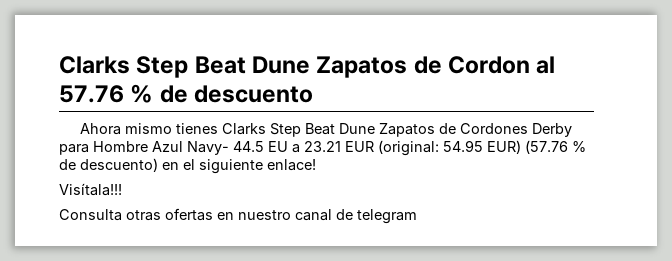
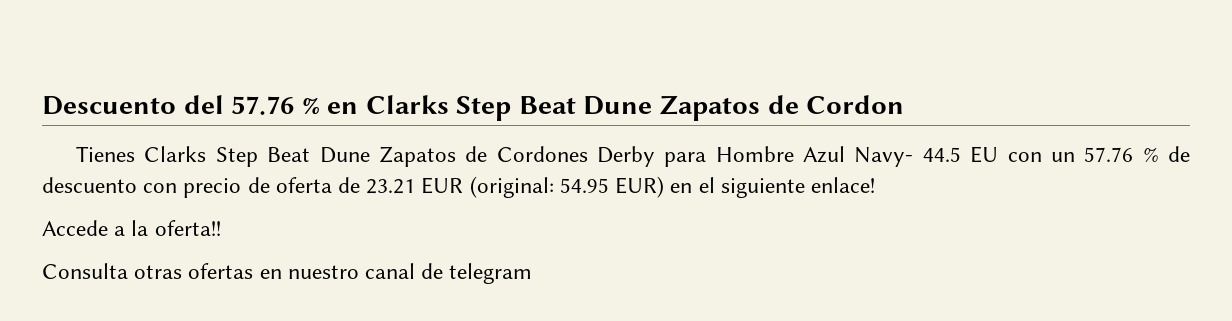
- Clarks Step Beat Dune Zapatos de Cordon al 57.76 % de descuento
- Ahora mismo tienes Clarks Step Beat Dune Zapatos de Cordones Derby para Hombre Azul Navy- 44.5 EU a 23.21 EUR (original: 54.95 EUR) (57.76 % de descuento) en el siguiente enlace!
+ Descuento del 57.76 % en Clarks Step Beat Dune Zapatos de Cordon
+ Tienes Clarks Step Beat Dune Zapatos de Cordones Derby para Hombre Azul Navy- 44.5 EU con un 57.76 % de descuento con precio de oferta de 23.21 EUR (original: 54.95 EUR) en el siguiente enlace!
- Visítala!!!
+ Accede a la oferta!!

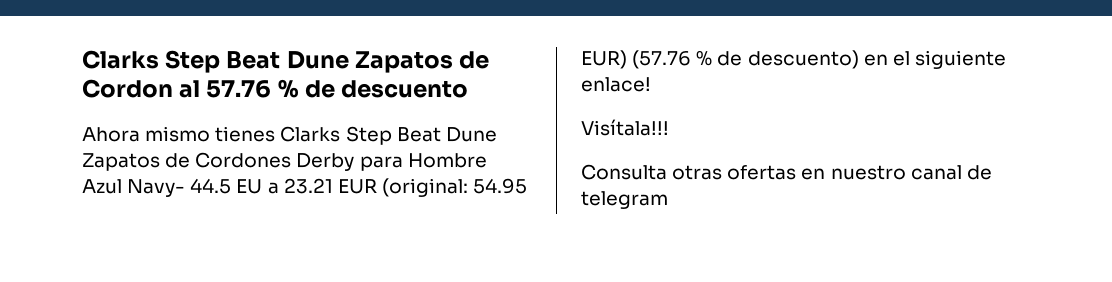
- Descuento del 57.76 % en Clarks Step Beat Dune Zapatos de Cordon
- Tienes Clarks Step Beat Dune Zapatos de Cordones Derby para Hombre Azul Navy- 44.5 EU con un 57.76 % de descuento con precio de oferta de 23.21 EUR (original: 54.95 EUR) en el siguiente enlace!
+ Clarks Step Beat Dune Zapatos de Cordon al 57.76 % de descuento
+ Ahora mismo tienes Clarks Step Beat Dune Zapatos de Cordones Derby para Hombre Azul Navy- 44.5 EU a 23.21 EUR (original: 54.95 EUR) (57.76 % de descuento) en el siguiente enlace!
- Accede a la oferta!!
+ Visítala!!!

